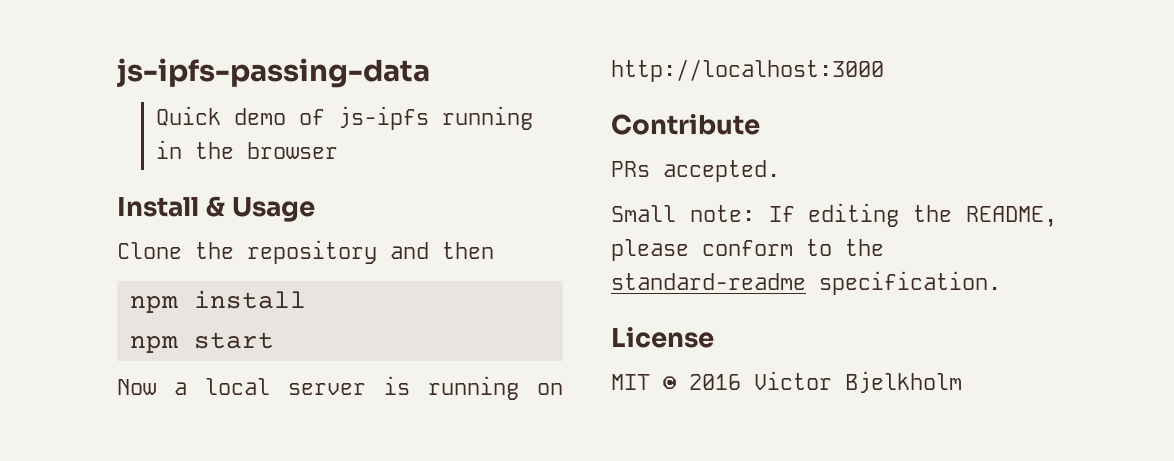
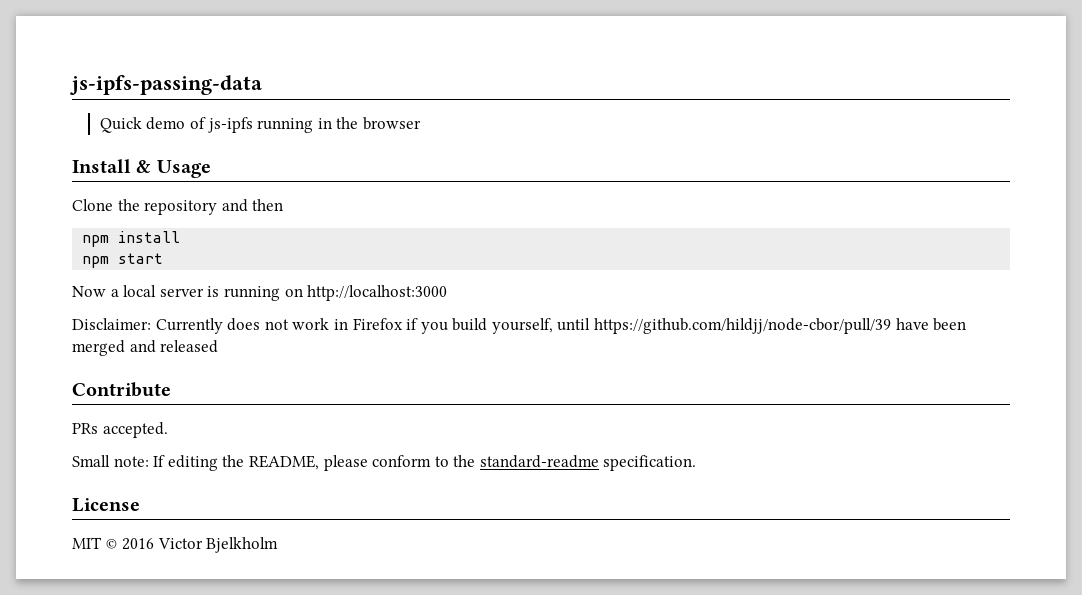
+ Disclaimer: Currently does not work in Firefox if you build yourself, until https://github.com/hildjj/node-cbor/pull/39 have been merged and released

